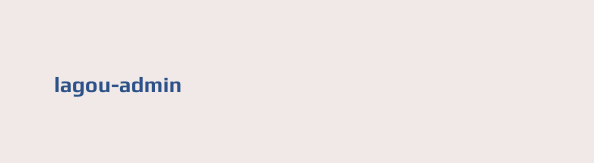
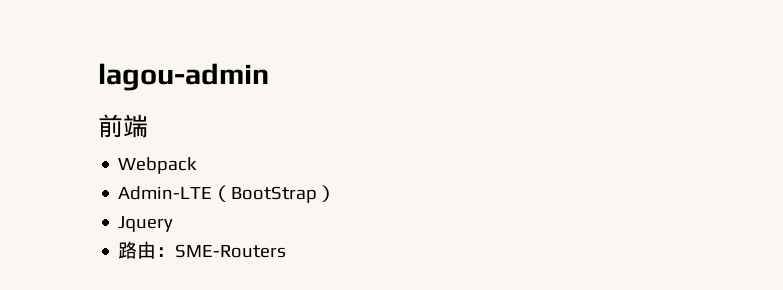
+ 前端
+ Webpack
+ Admin-LTE（BootStrap）
+ Jquery
+ 路由：SME-Routers

